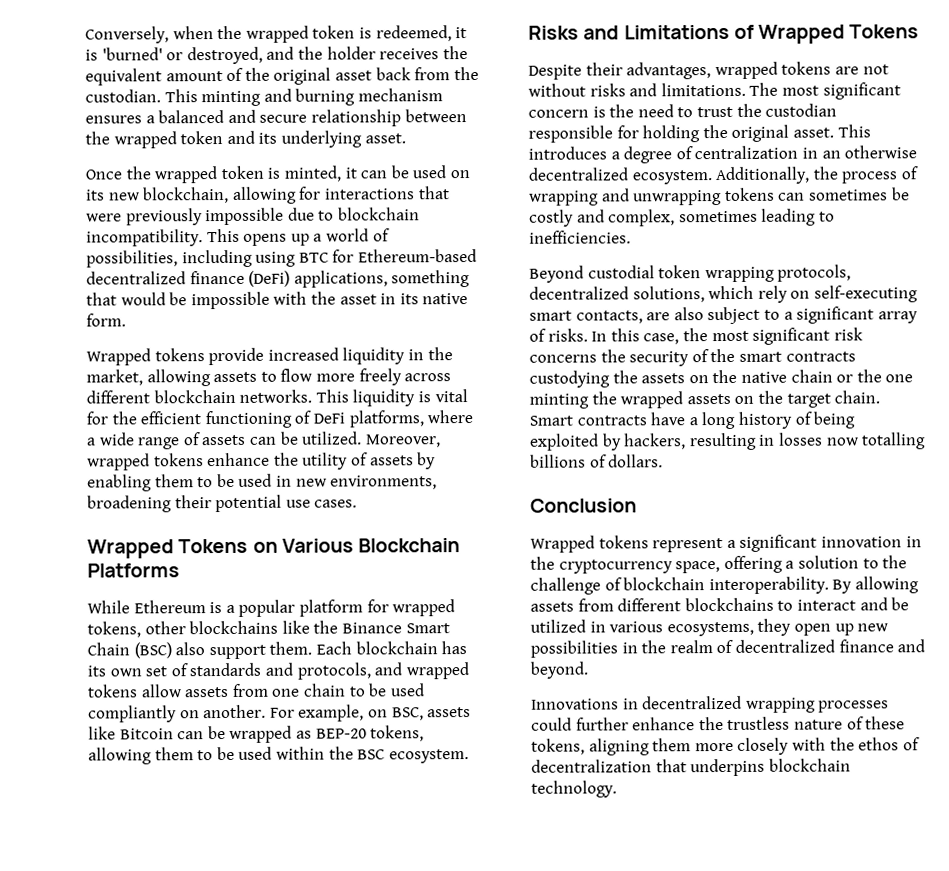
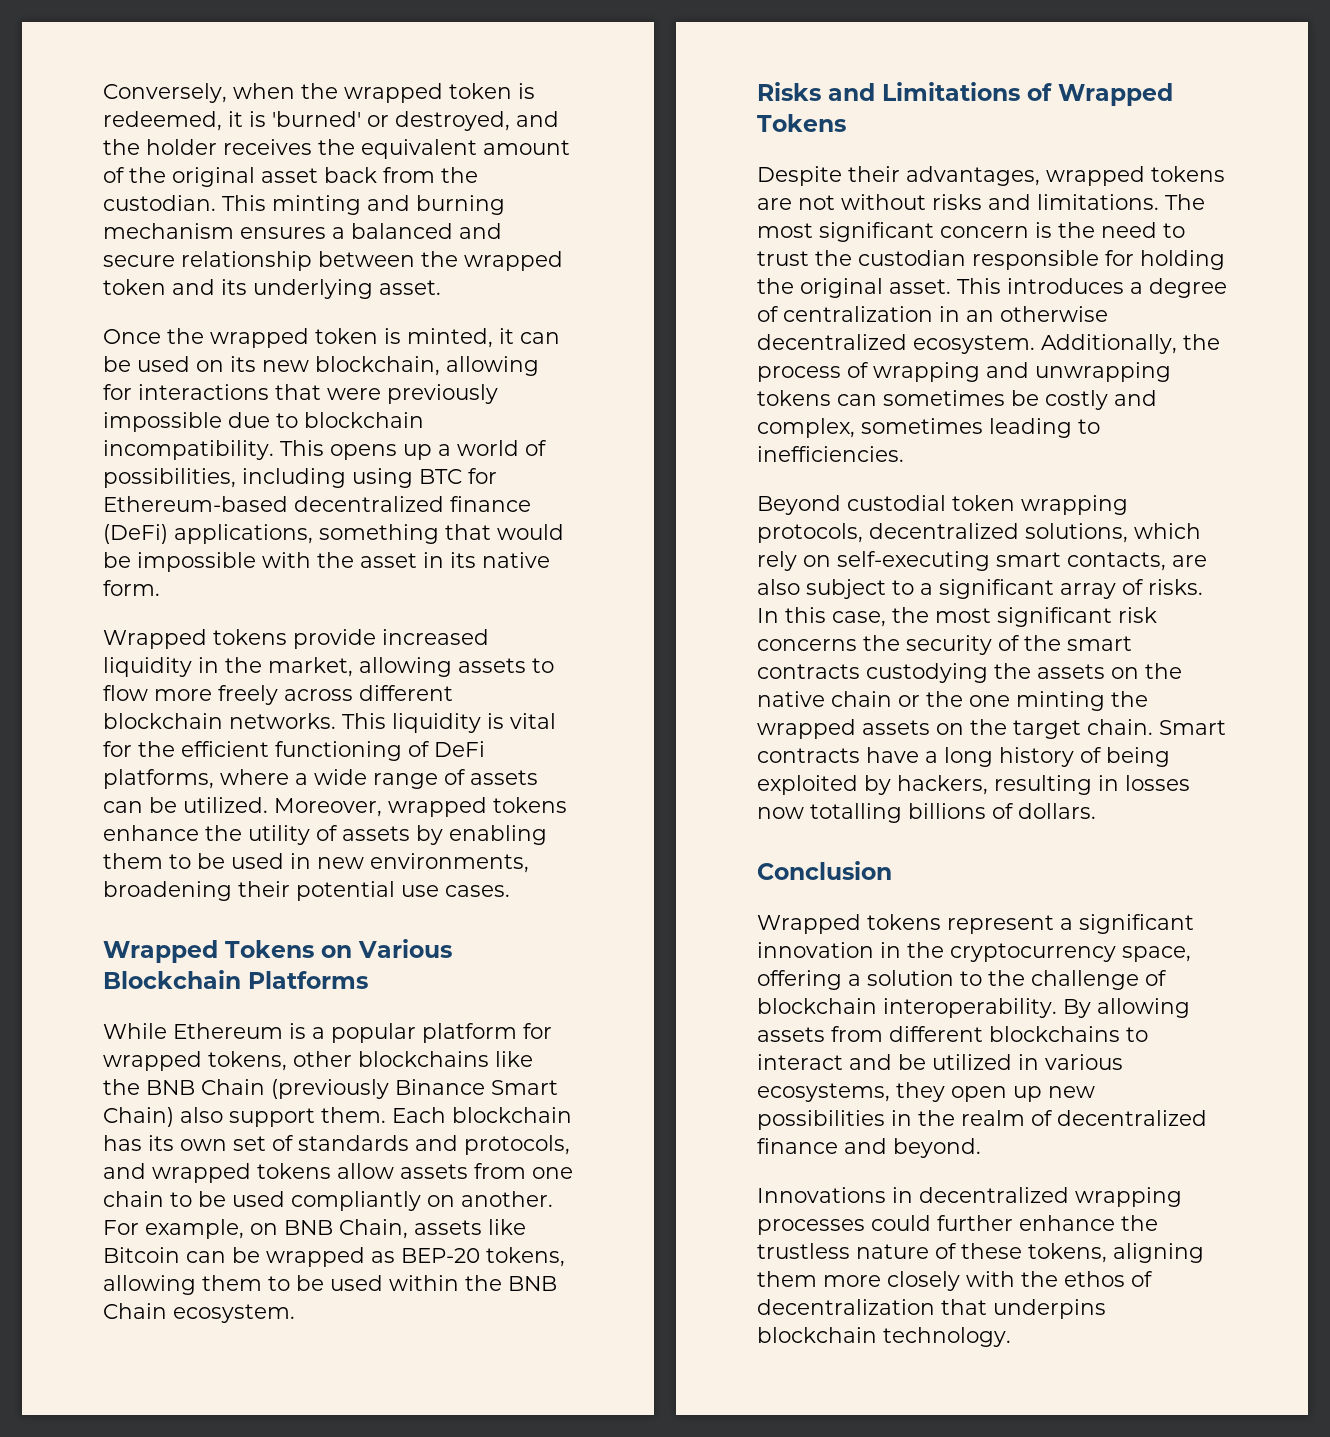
- While Ethereum is a popular platform for wrapped tokens, other blockchains like the Binance Smart Chain (BSC) also support them.
+ While Ethereum is a popular platform for wrapped tokens, other blockchains like the BNB Chain (previously Binance Smart Chain) also support them.
- For example, on BSC, assets like Bitcoin can be wrapped as BEP-20 tokens, allowing them to be used within the BSC ecosystem.
+ For example, on BNB Chain, assets like Bitcoin can be wrapped as BEP-20 tokens, allowing them to be used within the BNB Chain ecosystem.

